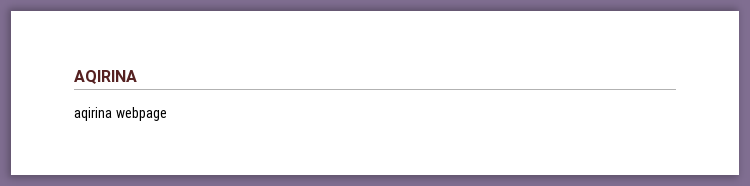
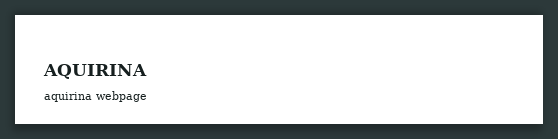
- AQIRINA
- aqirina webpage
+ AQUIRINA
+ aquirina webpage

